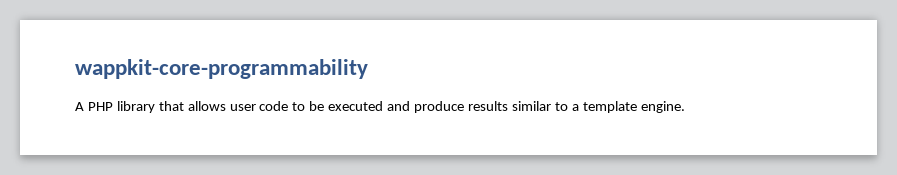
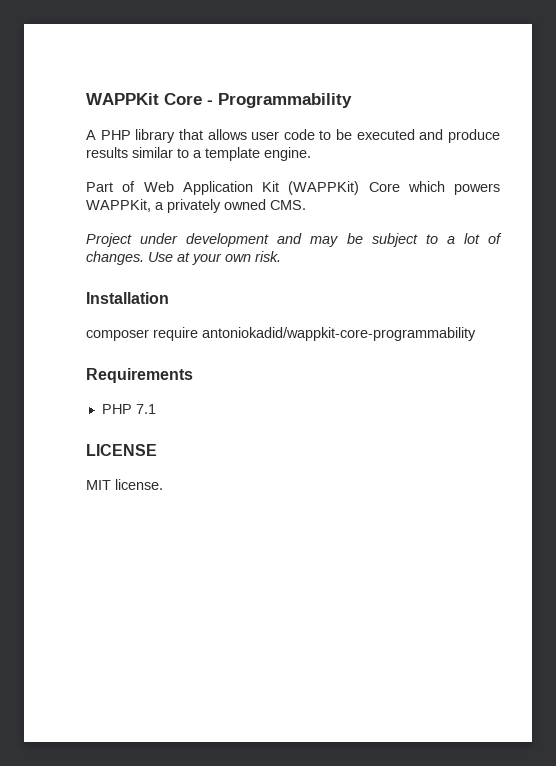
- wappkit-core-programmability
+ WAPPKit Core - Programmability
+ Part of Web Application Kit (WAPPKit) Core which powers WAPPKit, a privately owned CMS.
+ Project under development and may be subject to a lot of changes. Use at your own risk.
+ Installation
+ composer require antoniokadid/wappkit-core-programmability
+ Requirements
+ PHP 7.1
+ LICENSE
+ MIT license.

